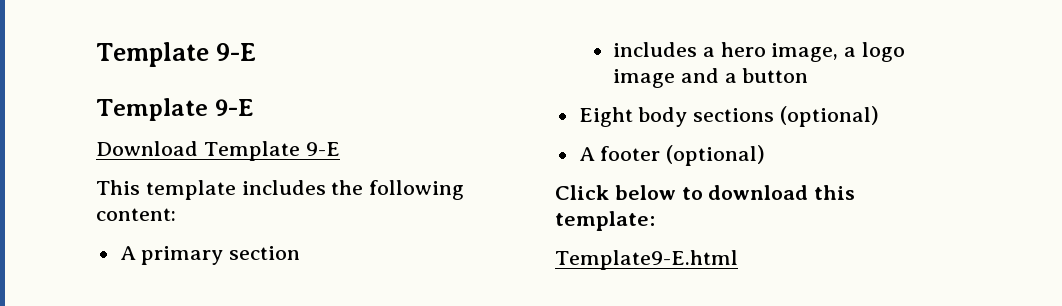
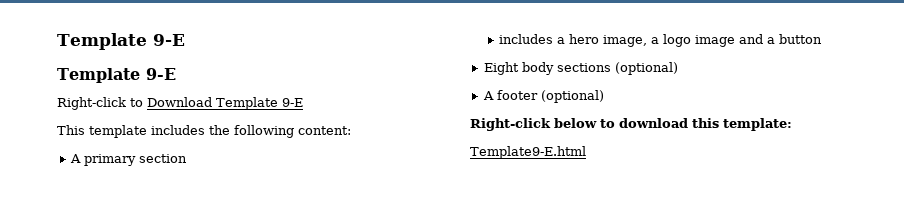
- Download Template 9-E
+ Right-click to Download Template 9-E
- Click below to download this template:
+ Right-click below to download this template:

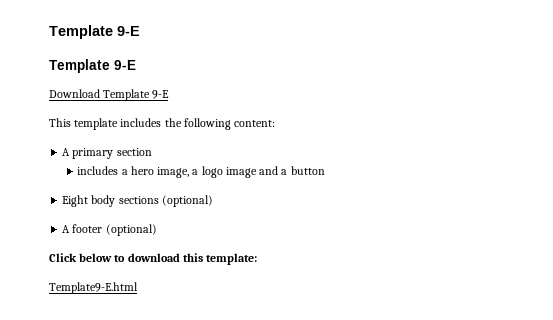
- Right-click to Download Template 9-E
+ Download Template 9-E
- Right-click below to download this template:
+ Click below to download this template:

